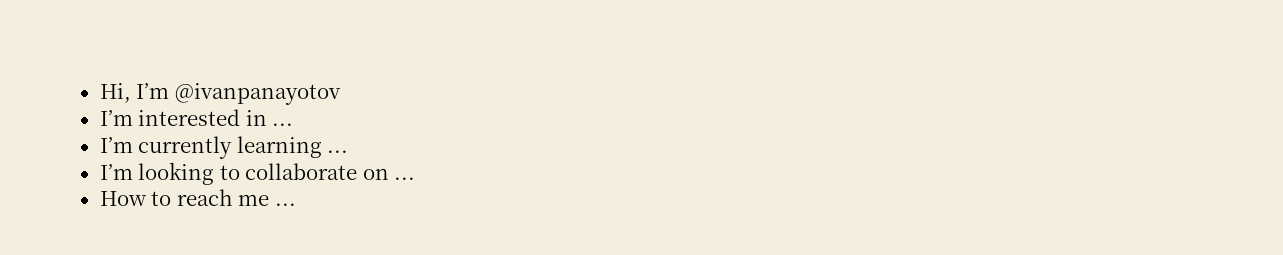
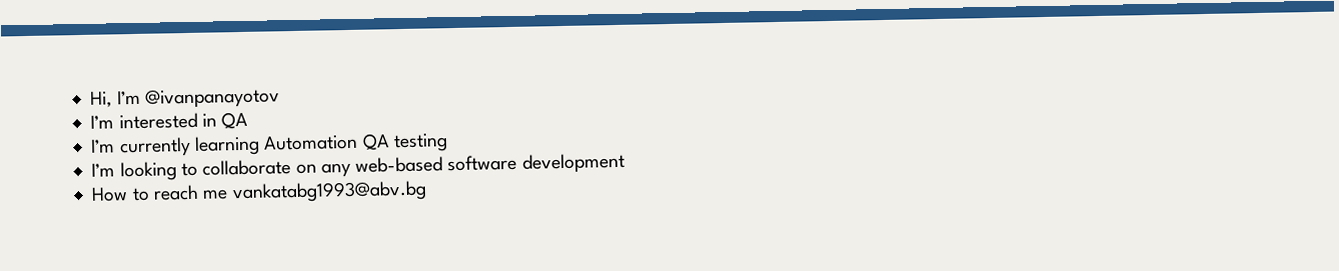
- I’m interested in ...
+ I’m interested in QA
- I’m currently learning ...
+ I’m currently learning Automation QA testing
- I’m looking to collaborate on ...
+ I’m looking to collaborate on any web-based software development
- How to reach me ...
+ How to reach me vankatabg1993@abv.bg

